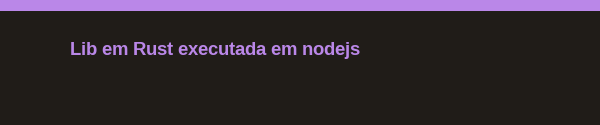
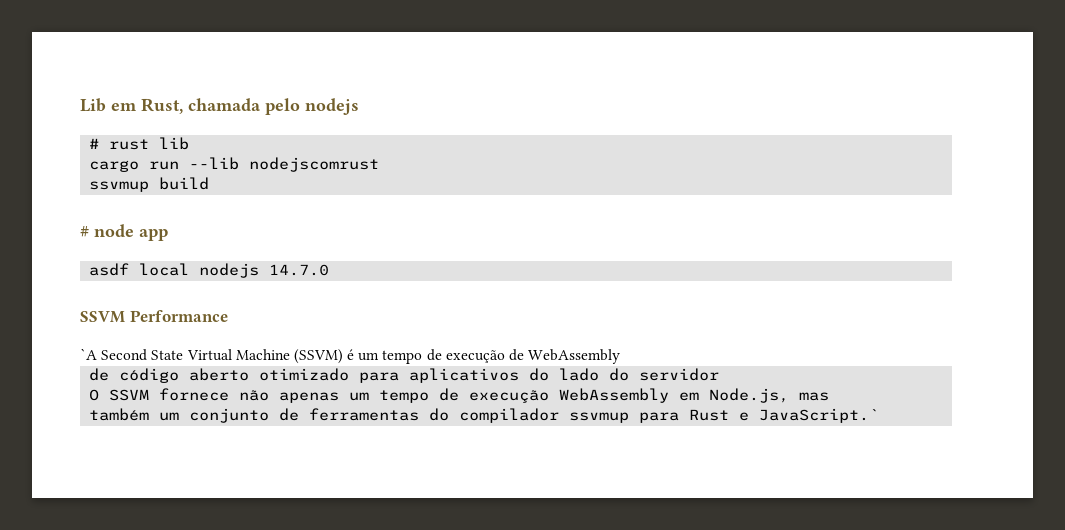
- Lib em Rust executada em nodejs
+ Lib em Rust, chamada pelo nodejs
+ # rust lib
+ cargo run --lib nodejscomrust
+ ssvmup build
+ # node app
+ asdf local nodejs 14.7.0
+ SSVM Performance
+ `A Second State Virtual Machine (SSVM) é um tempo de execução de WebAssembly
+ de código aberto otimizado para aplicativos do lado do servidor
+ O SSVM fornece não apenas um tempo de execução WebAssembly em Node.js, mas
+ também um conjunto de ferramentas do compilador ssvmup para Rust e JavaScript.`

